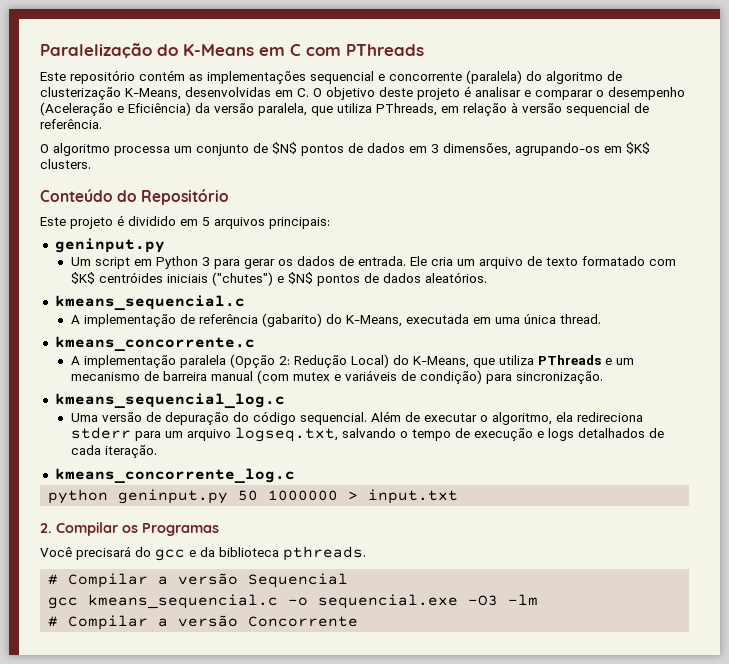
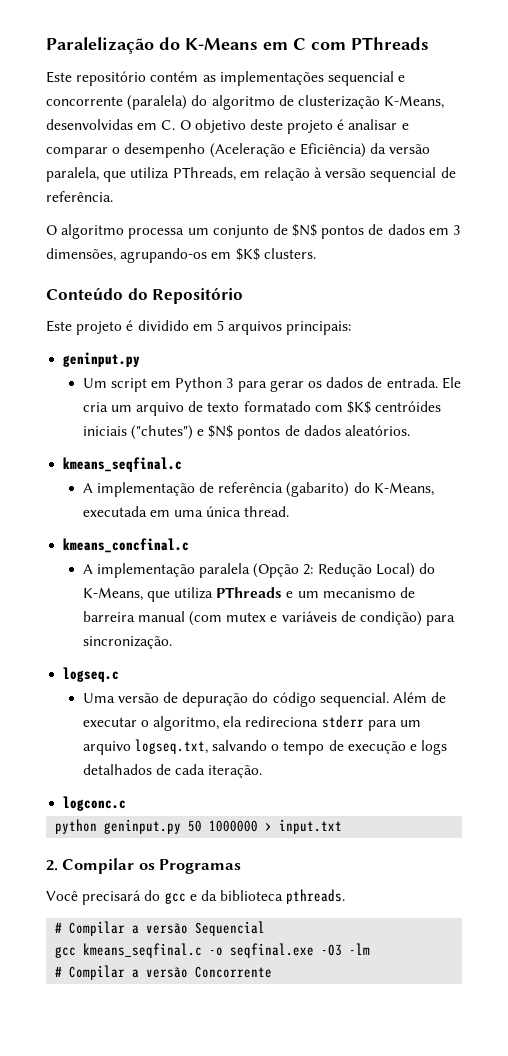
  Ele cria um arquivo de texto formatado com $K$ centróides iniciais ("chutes") e $N$ pontos de dados aleatórios.
- kmeans_sequencial.c
+ kmeans_seqfinal.c
- kmeans_concorrente.c
+ kmeans_concfinal.c
- kmeans_sequencial_log.c
+ logseq.c
- kmeans_concorrente_log.c
+ logconc.c
- gcc kmeans_sequencial.c -o sequencial.exe -O3 -lm
+ gcc kmeans_seqfinal.c -o seqfinal.exe -O3 -lm

